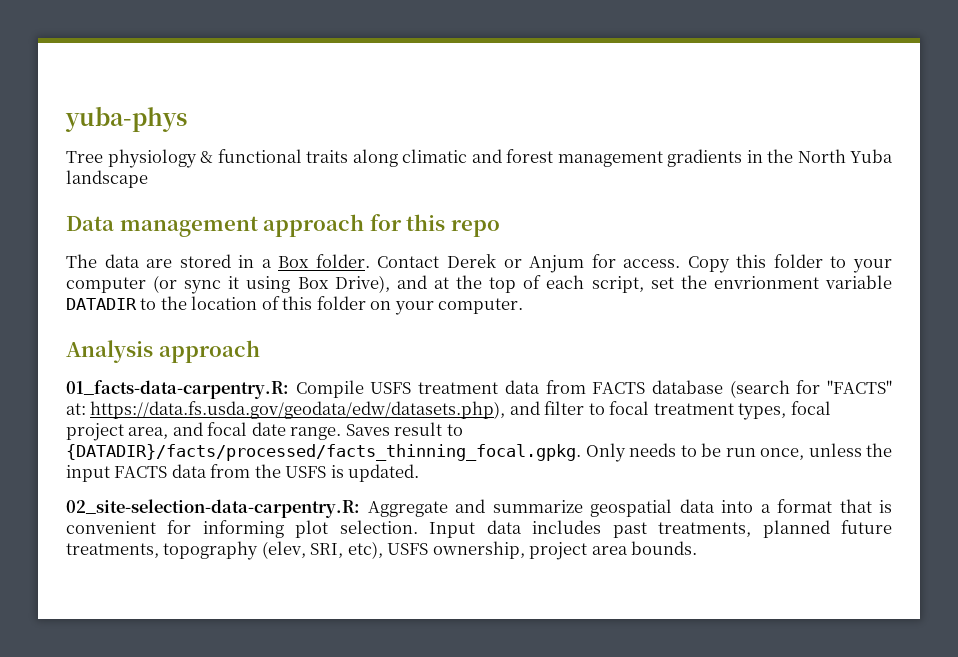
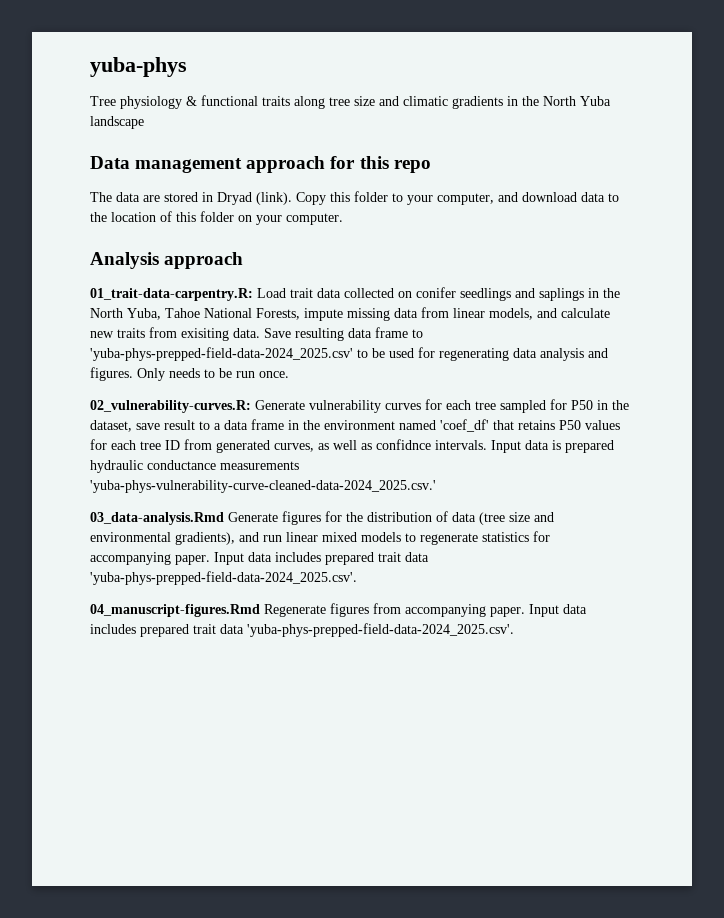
- Tree physiology & functional traits along climatic and forest management gradients in the North Yuba landscape
+ Tree physiology & functional traits along tree size and climatic gradients in the North Yuba landscape
- The data are stored in a Box folder. Contact Derek or Anjum for access.
+ The data are stored in Dryad (link).
- Copy this folder to your computer (or sync it using Box Drive), and at the top of each script, set the envrionment variable DATADIR to the location of this folder on your computer.
+ Copy this folder to your computer, and download data to the location of this folder on your computer.
- 01_facts-data-carpentry.R: Compile USFS treatment data from FACTS database (search for "FACTS" at: https://data.fs.usda.gov/geodata/edw/datasets.php), and filter to focal treatment types, focal project area, and focal date range. Saves result to {DATADIR}/facts/processed/facts_thinning_focal.gpkg. Only needs to be run once, unless the input FACTS data from the USFS is updated.
- 02_site-selection-data-carpentry.R: Aggregate and summarize geospatial data into a format that is convenient for informing plot selection. Input data includes past treatments, planned future treatments, topography (elev, SRI, etc), USFS ownership, project area bounds.
+ 01_trait-data-carpentry.R: Load trait data collected on conifer seedlings and saplings in the North Yuba, Tahoe National Forests, impute missing data from linear models, and calculate new traits from exisiting data. Save resulting data frame to 'yuba-phys-prepped-field-data-2024_2025.csv' to be used for regenerating data analysis and figures. Only needs to be run once.
+ 02_vulnerability-curves.R: Generate vulnerability curves for each tree sampled for P50 in the dataset, save result to a data frame in the environment named 'coef_df' that retains P50 values for each tree ID from generated curves, as well as confidnce intervals. Input data is prepared hydraulic conductance measurements 'yuba-phys-vulnerability-curve-cleaned-data-2024_2025.csv.'
+ 03_data-analysis.Rmd Generate figures for the distribution of data (tree size and environmental gradients), and run linear mixed models to regenerate statistics for accompanying paper. Input data includes prepared trait data 'yuba-phys-prepped-field-data-2024_2025.csv'.
+ 04_manuscript-figures.Rmd Regenerate figures from accompanying paper. Input data includes prepared trait data 'yuba-phys-prepped-field-data-2024_2025.csv'.

